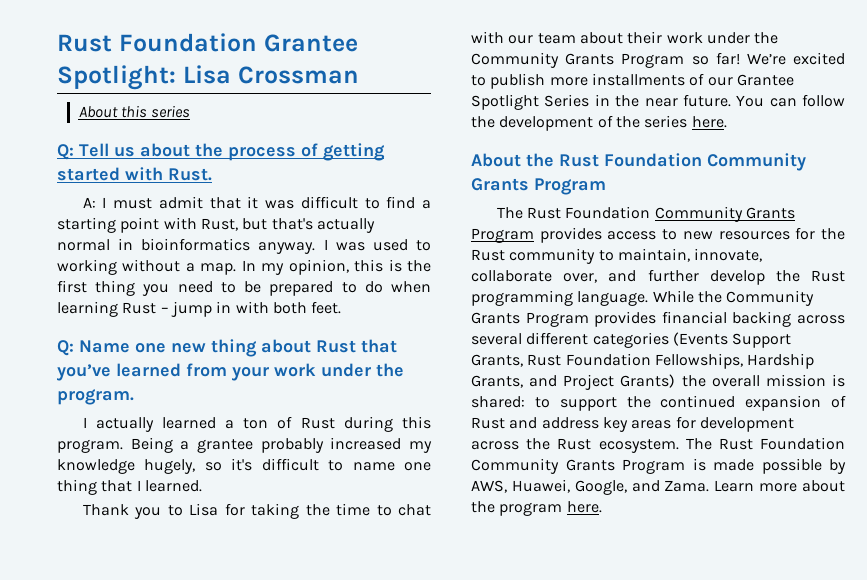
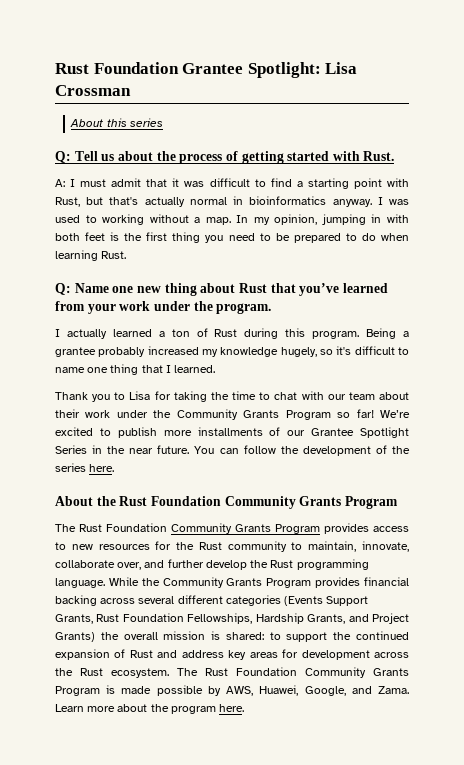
- In my opinion, this is the first thing you need to be prepared to do when learning Rust – jump in with both feet.
+ In my opinion, jumping in with both feet is the first thing you need to be prepared to do when learning Rust.

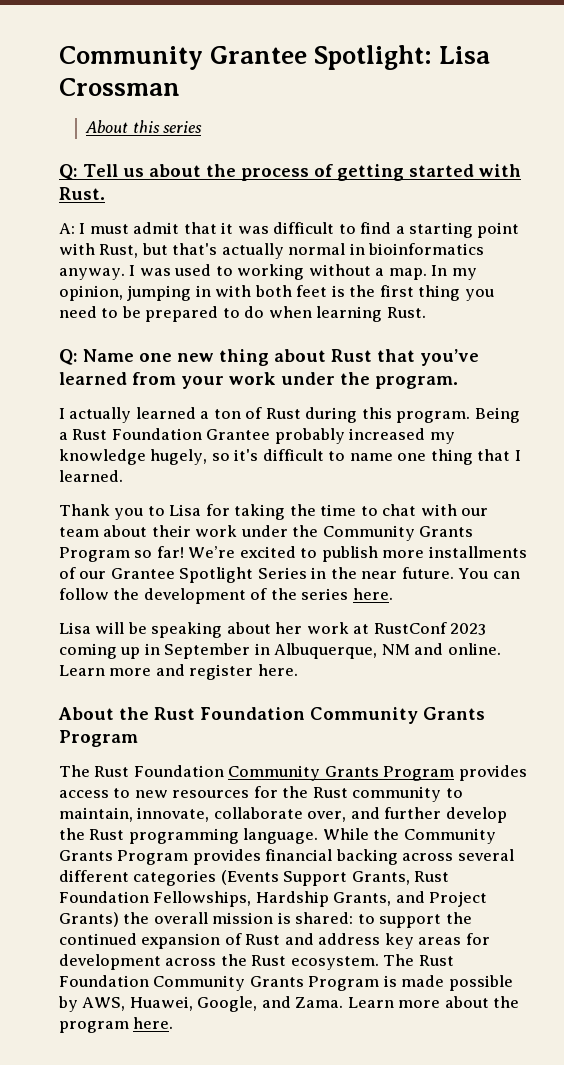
- Rust Foundation Grantee Spotlight: Lisa Crossman
+ Community Grantee Spotlight: Lisa Crossman
- Being a grantee probably increased my knowledge hugely, so it's difficult to name one thing that I learned.
+ Being a Rust Foundation Grantee probably increased my knowledge hugely, so it's difficult to name one thing that I learned.
+ Lisa will be speaking about her work at RustConf 2023 coming up in September in Albuquerque, NM and online. Learn more and register here.

